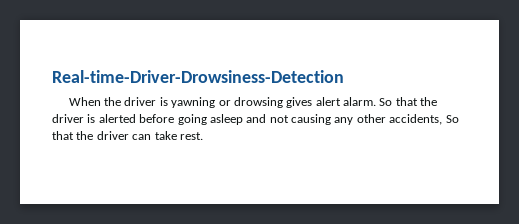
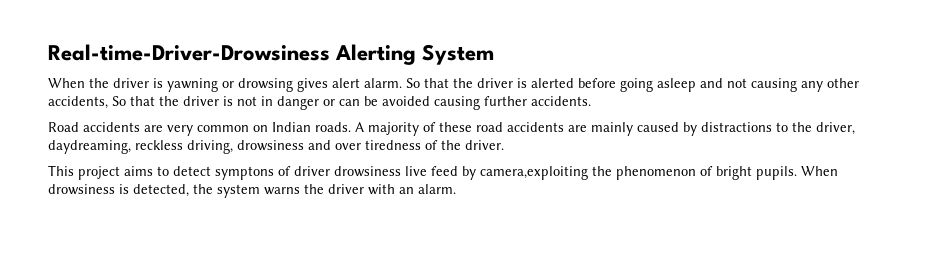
- Real-time-Driver-Drowsiness-Detection
+ Real-time-Driver-Drowsiness Alerting System
- So that the driver is alerted before going asleep and not causing any other accidents, So that the driver can take rest.
+ So that the driver is alerted before going asleep and not causing any other accidents, So that the driver is not in danger or can be avoided causing further accidents.
+ Road accidents are very common on Indian roads. A majority of these road accidents are mainly caused by distractions to the driver, daydreaming, reckless driving, drowsiness and over tiredness of the driver.
+ This project aims to detect symptons of driver drowsiness live feed by camera,exploiting the phenomenon of bright pupils. When drowsiness is detected, the system warns the driver with an alarm.

